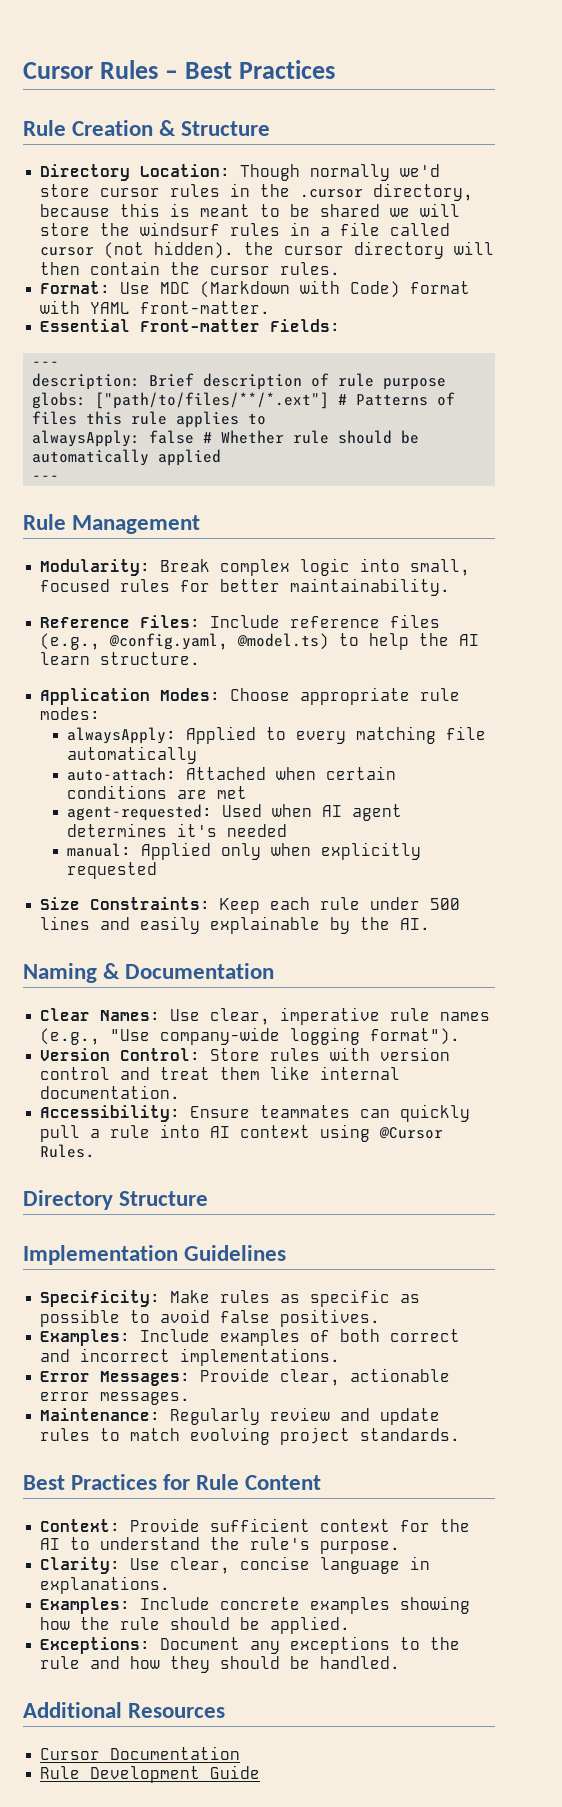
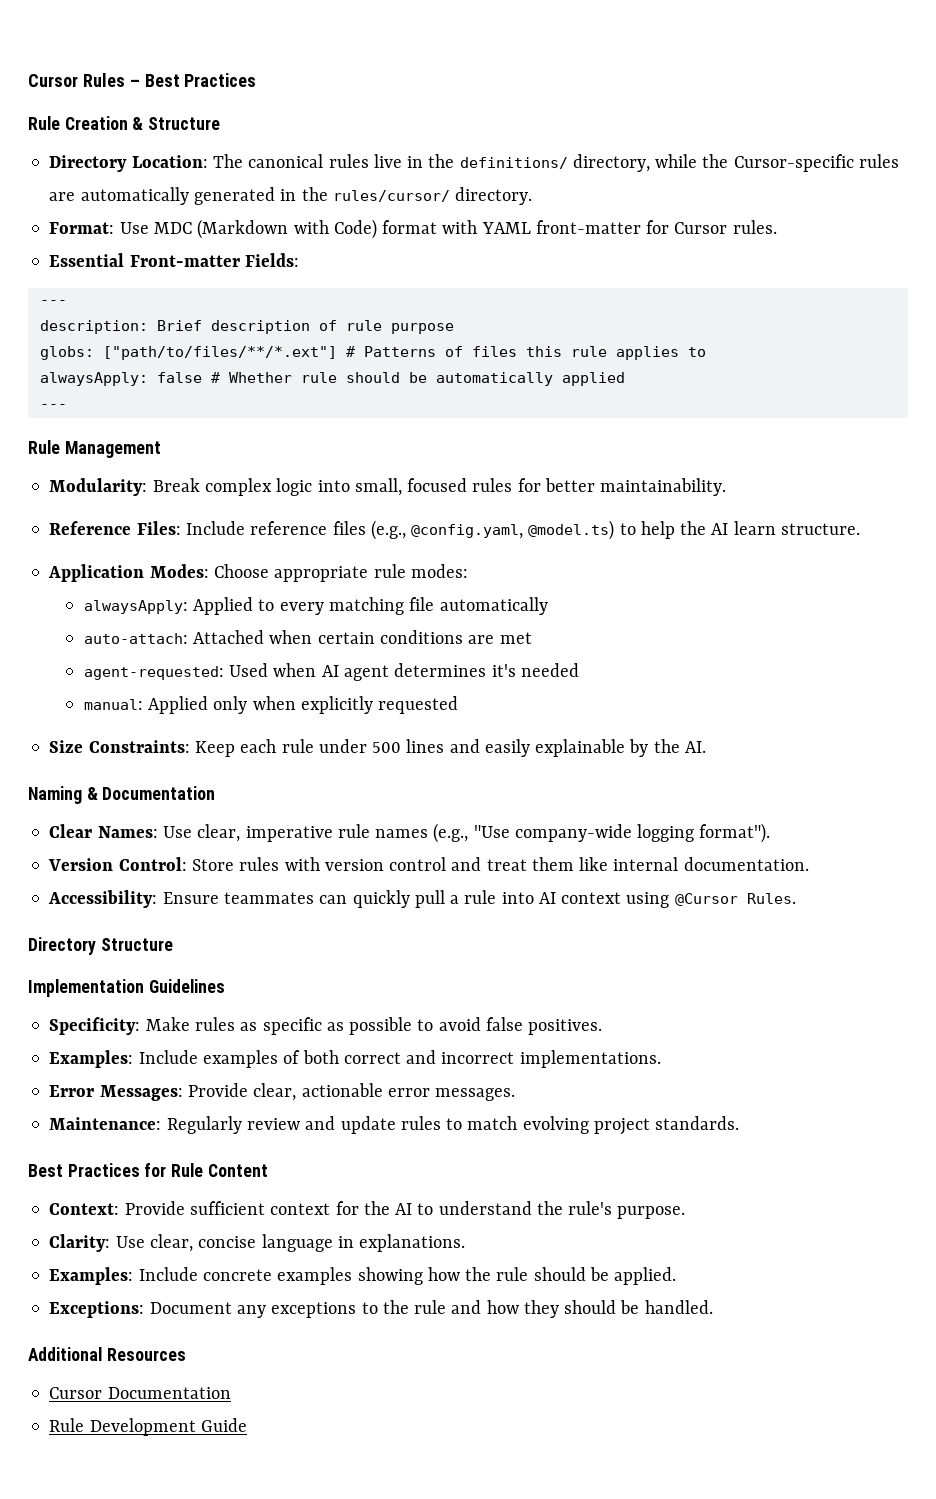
- Directory Location: Though normally we'd store cursor rules in the .cursor directory, because this is meant to be shared we will store the windsurf rules in a file called cursor (not hidden). the cursor directory will then contain the cursor rules.
+ Directory Location: The canonical rules live in the definitions/ directory, while the Cursor-specific rules are automatically generated in the rules/cursor/ directory.
- Format: Use MDC (Markdown with Code) format with YAML front-matter.
+ Format: Use MDC (Markdown with Code) format with YAML front-matter for Cursor rules.

